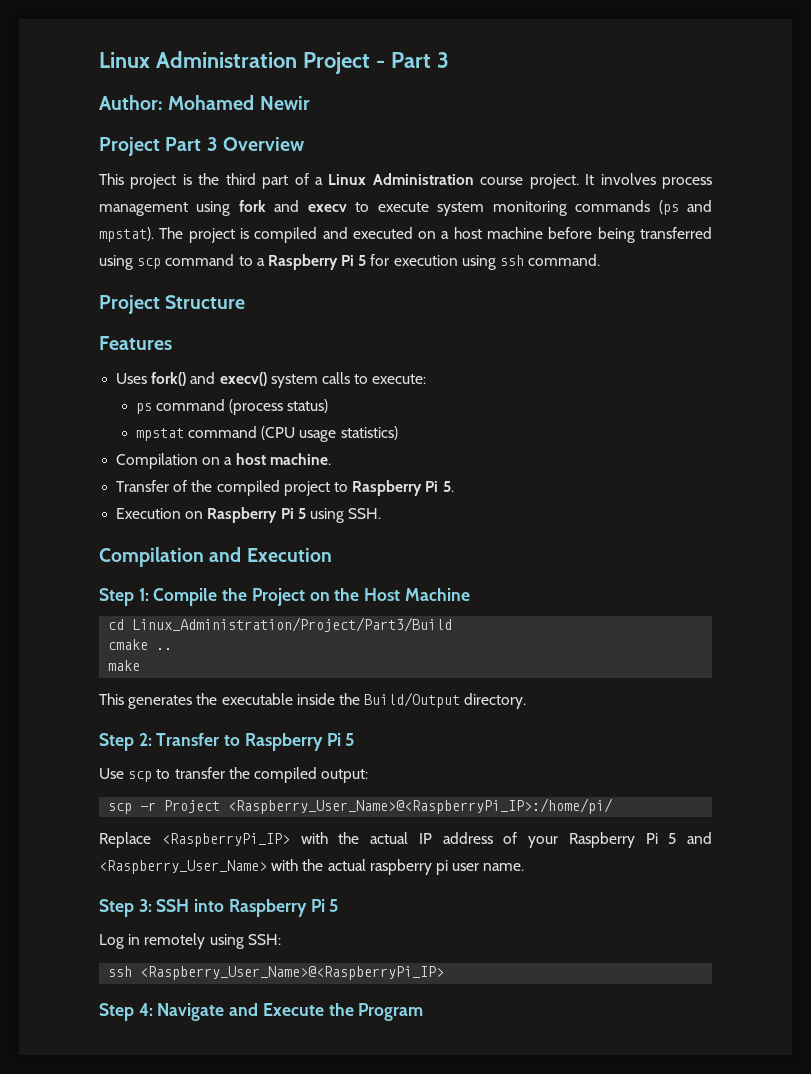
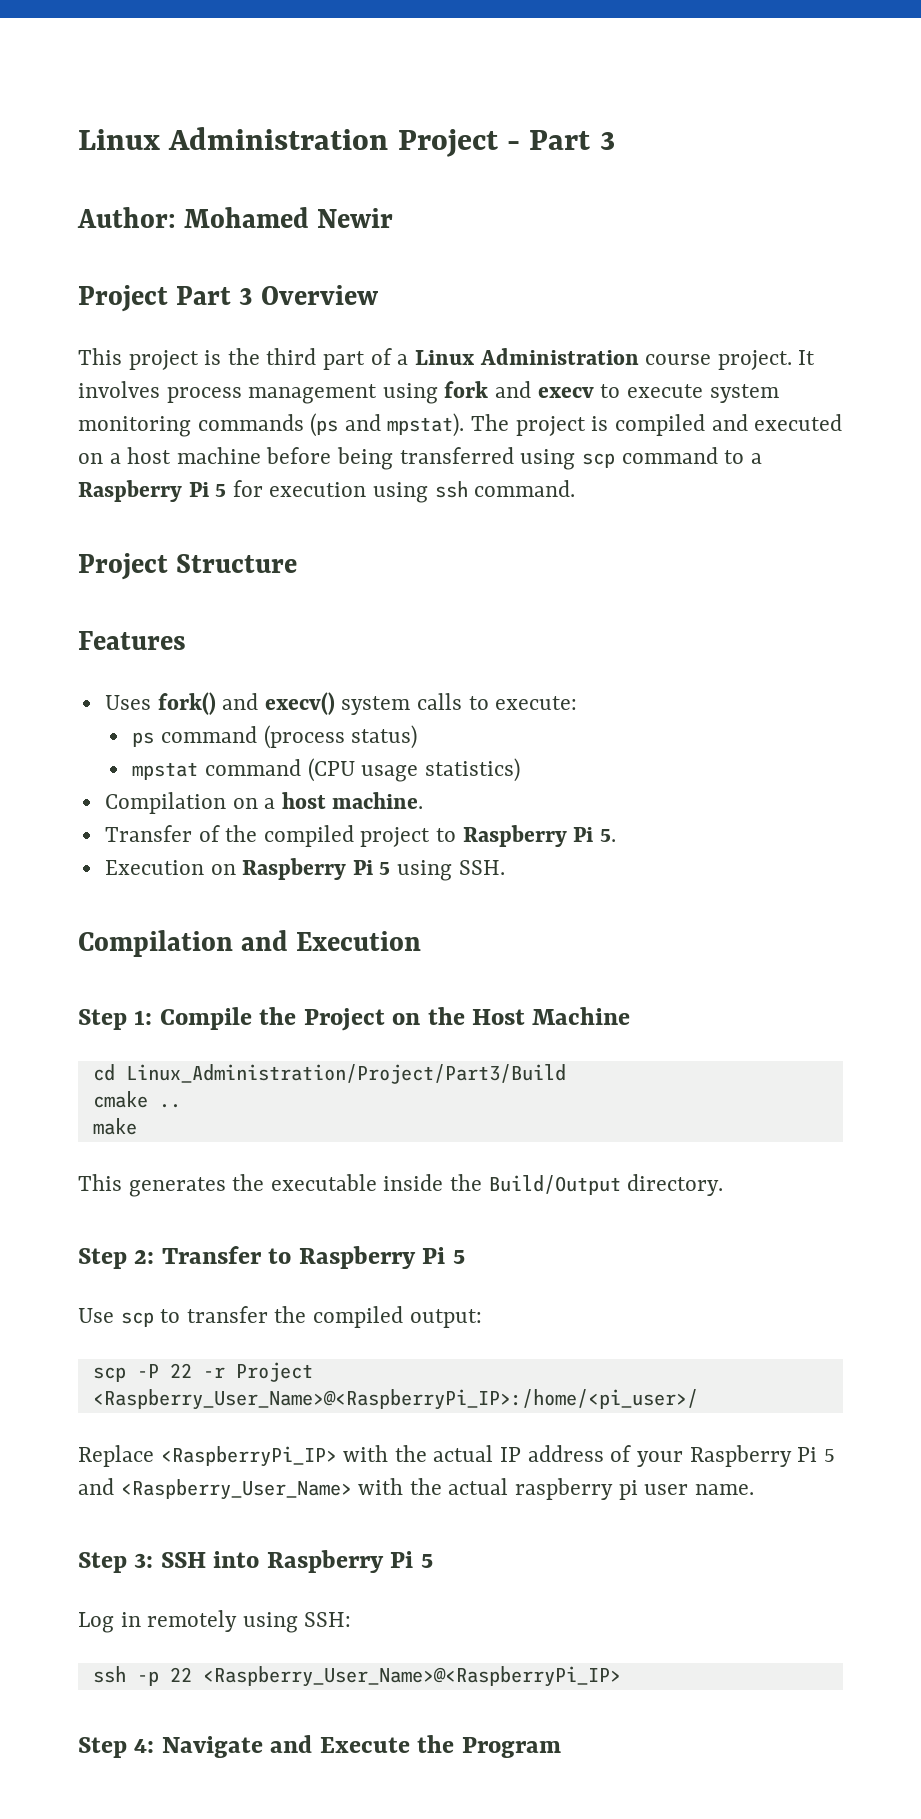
- scp -r Project <Raspberry_User_Name>@<RaspberryPi_IP>:/home/pi/
+ scp -P 22 -r Project <Raspberry_User_Name>@<RaspberryPi_IP>:/home/<pi_user>/
- ssh <Raspberry_User_Name>@<RaspberryPi_IP>
+ ssh -p 22 <Raspberry_User_Name>@<RaspberryPi_IP>

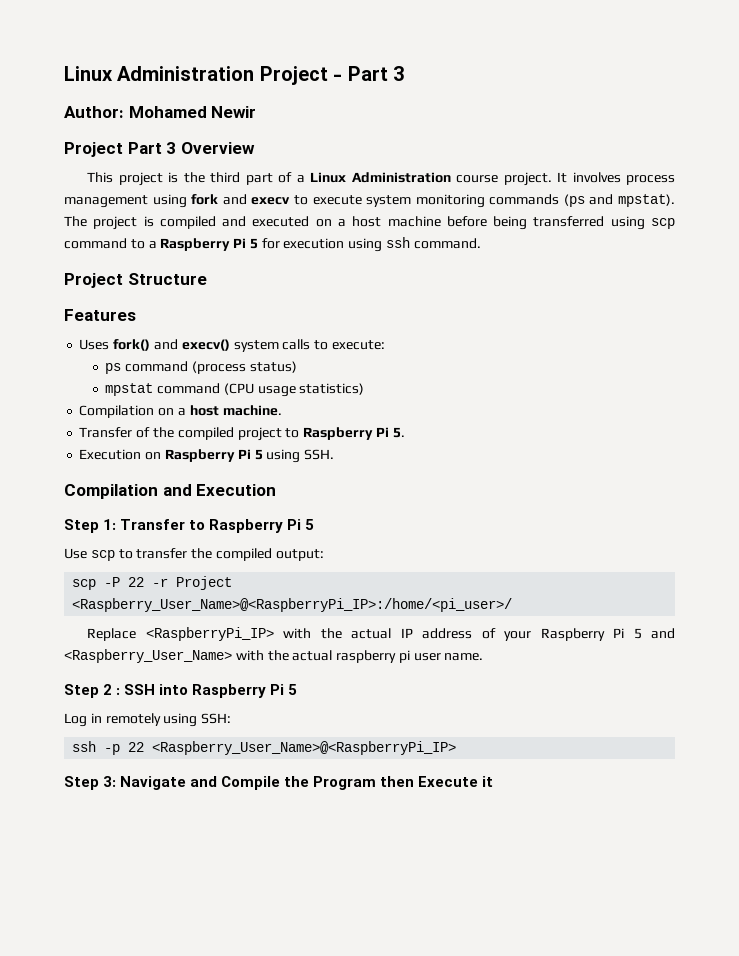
- Step 1: Compile the Project on the Host Machine
- cd Linux_Administration/Project/Part3/Build
- cmake ..
- make
- This generates the executable inside the Build/Output directory.
- Step 2: Transfer to Raspberry Pi 5
+ Step 1: Transfer to Raspberry Pi 5
- Step 3: SSH into Raspberry Pi 5
+ Step 2 : SSH into Raspberry Pi 5
- Step 4: Navigate and Execute the Program
+ Step 3: Navigate and Compile the Program then Execute it

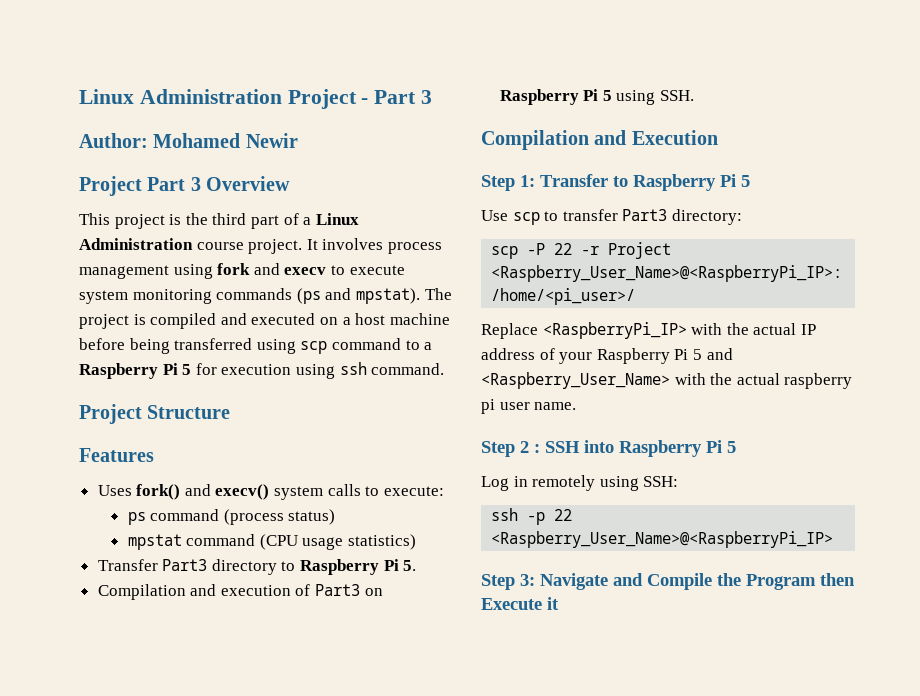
- Compilation on a host machine.
- Transfer of the compiled project to Raspberry Pi 5.
+ Transfer Part3 directory to Raspberry Pi 5.
- Execution on Raspberry Pi 5 using SSH.
+ Compilation and execution of Part3 on Raspberry Pi 5 using SSH.
- Use scp to transfer the compiled output:
+ Use scp to transfer Part3 directory:

